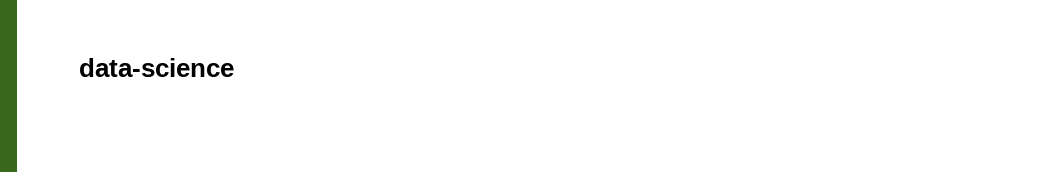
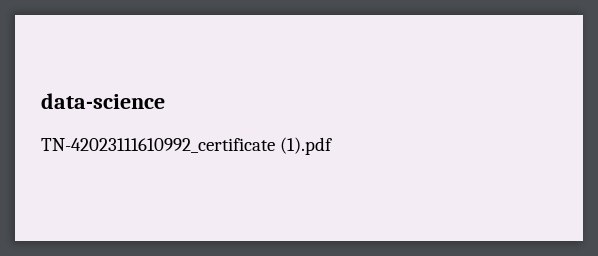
+ TN-42023111610992_certificate (1).pdf

